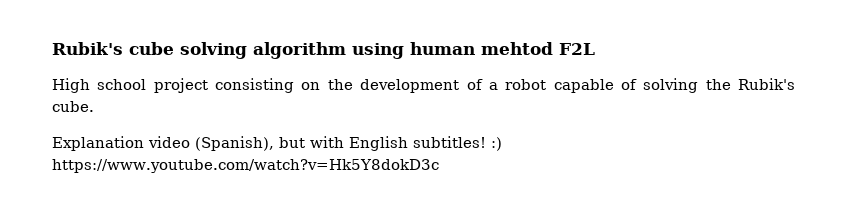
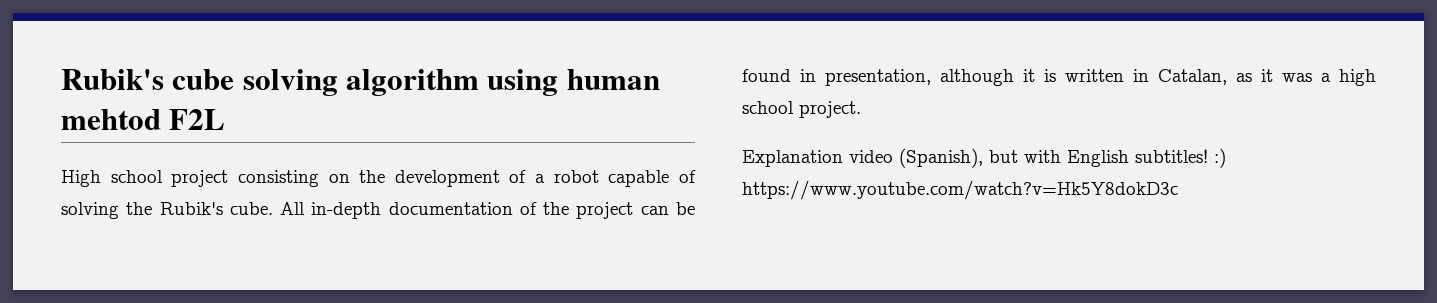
+ All in-depth documentation of the project can be found in presentation, although it is written in Catalan, as it was a high school project.

